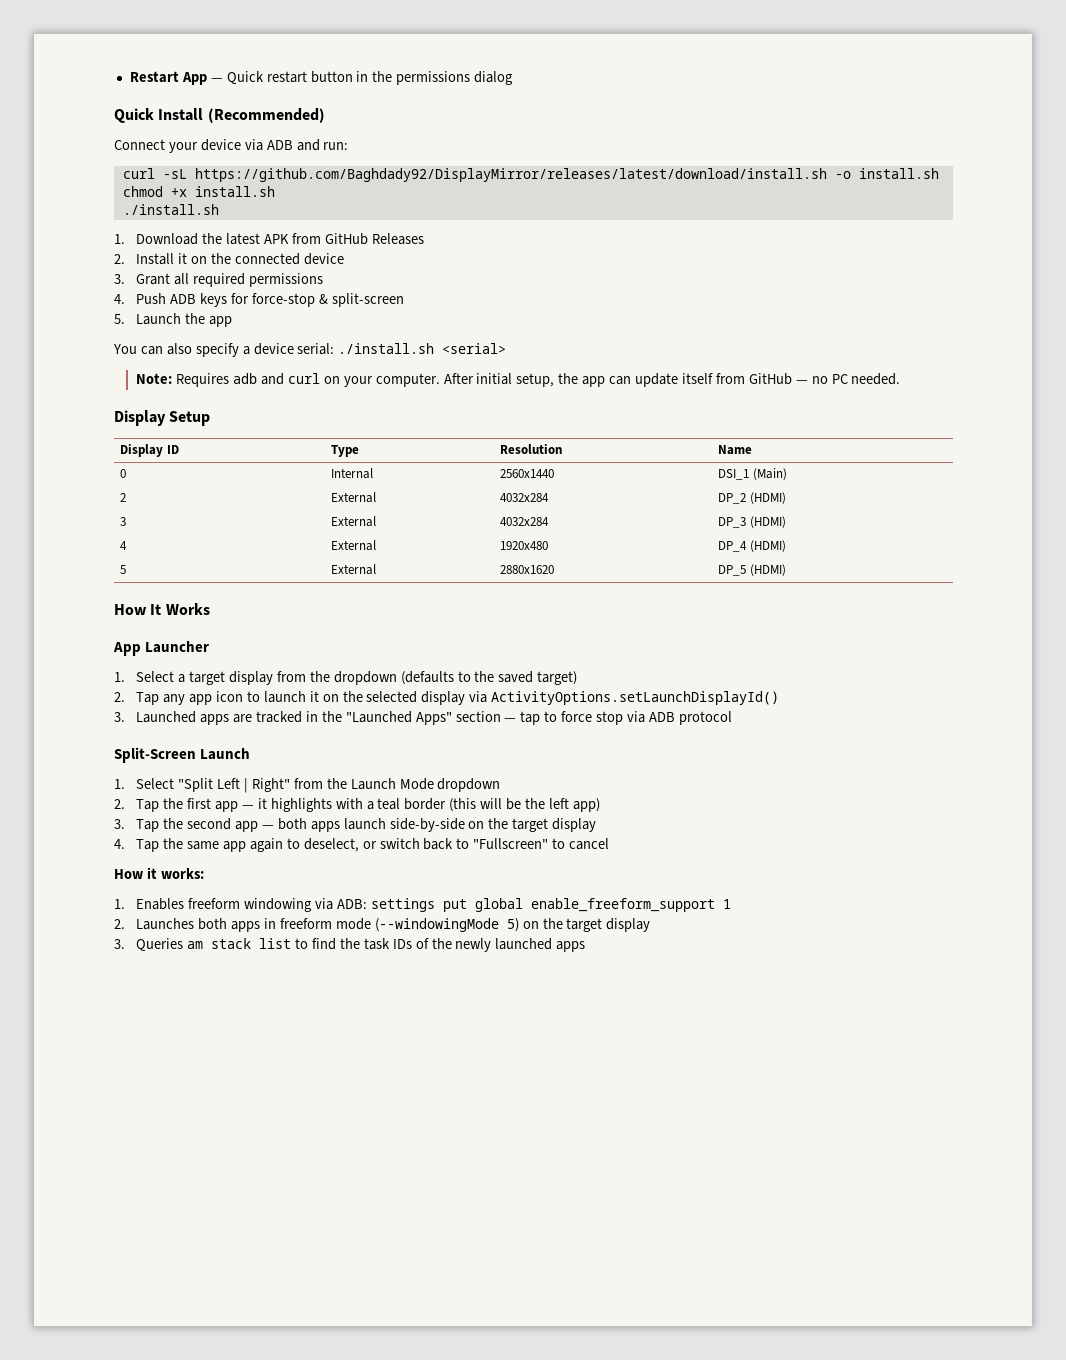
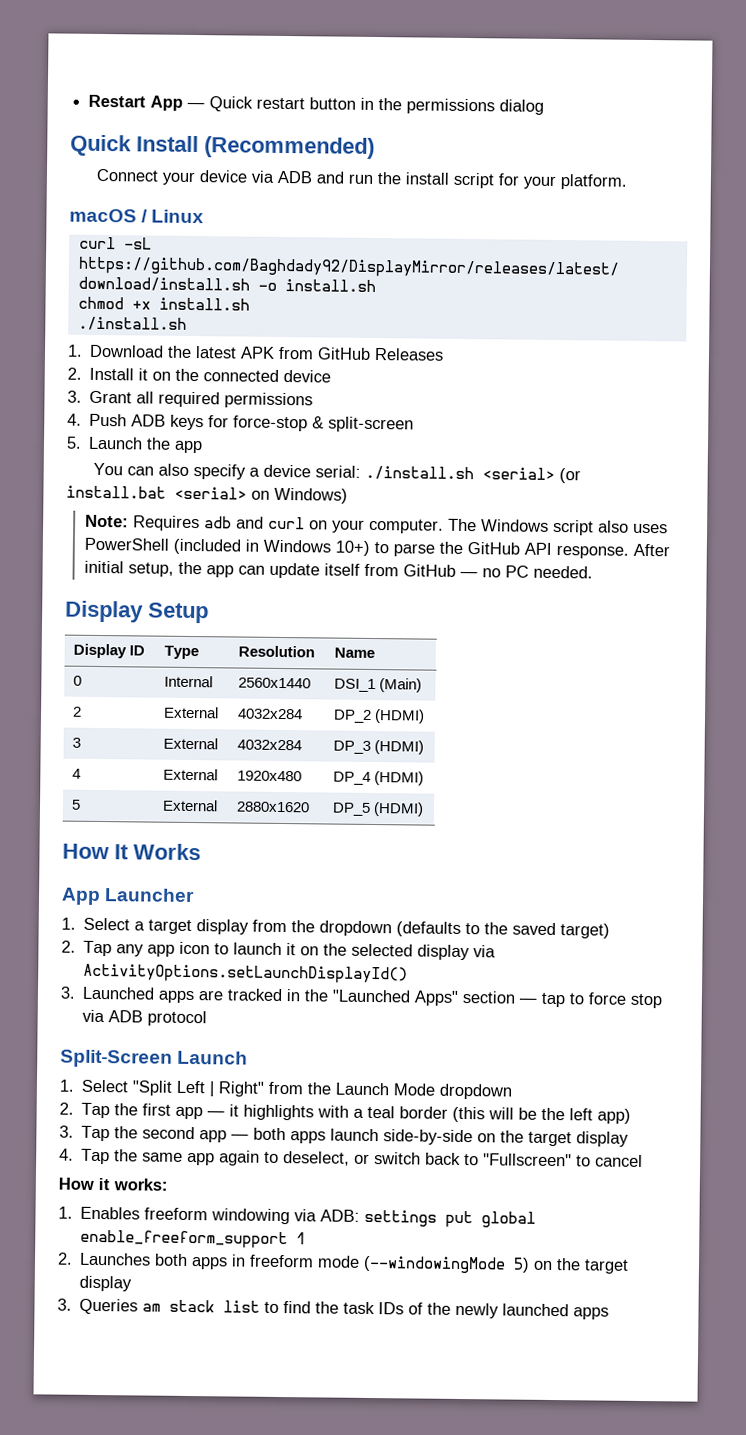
- Connect your device via ADB and run:
+ Connect your device via ADB and run the install script for your platform.
+ macOS / Linux
- You can also specify a device serial: ./install.sh <serial>
+ You can also specify a device serial: ./install.sh <serial> (or install.bat <serial> on Windows)
+ The Windows script also uses PowerShell (included in Windows 10+) to parse the GitHub API response.

